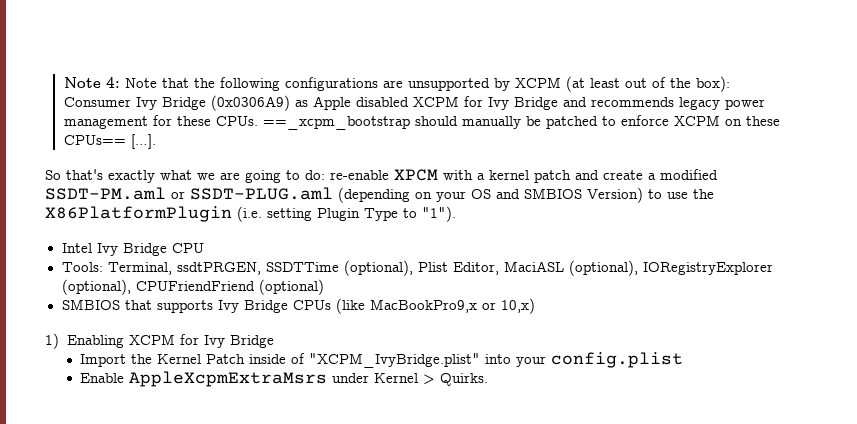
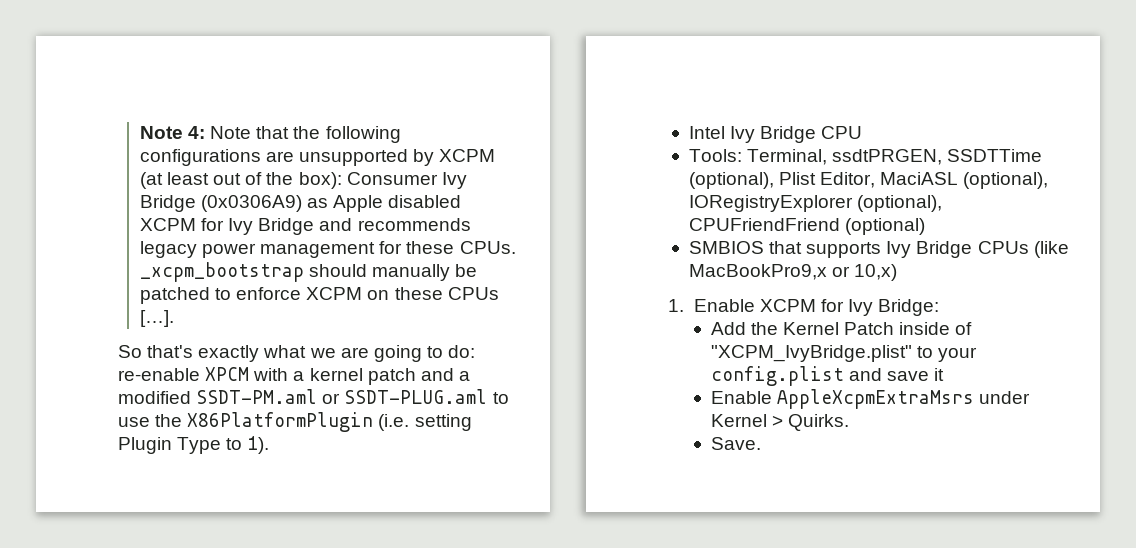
- ==_xcpm_bootstrap should manually be patched to enforce XCPM on these CPUs== […].
+ _xcpm_bootstrap should manually be patched to enforce XCPM on these CPUs […].
- So that's exactly what we are going to do: re-enable XPCM with a kernel patch and create a modified SSDT-PM.aml or SSDT-PLUG.aml (depending on your OS and SMBIOS Version) to use the X86PlatformPlugin (i.e. setting Plugin Type to "1").
+ So that's exactly what we are going to do: re-enable XPCM with a kernel patch and a modified SSDT-PM.aml or SSDT-PLUG.aml to use the X86PlatformPlugin (i.e. setting Plugin Type to 1).
- 1) Enabling XCPM for Ivy Bridge
- Import the Kernel Patch inside of "XCPM_IvyBridge.plist" into your config.plist
+ 1. Enable XCPM for Ivy Bridge:
+ Add the Kernel Patch inside of "XCPM_IvyBridge.plist" to your config.plist and save it
+ Save.

